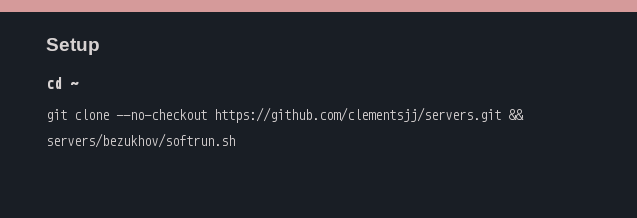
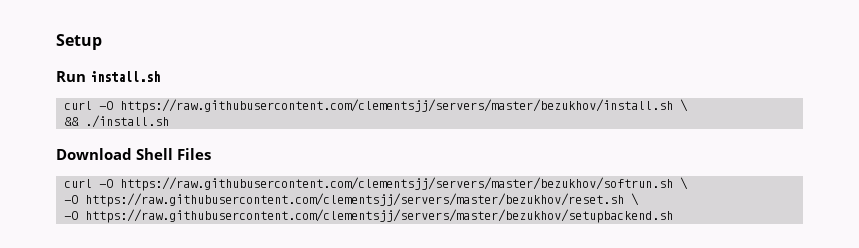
- cd ~
- git clone --no-checkout https://github.com/clementsjj/servers.git && servers/bezukhov/softrun.sh
+ Run install.sh
+ curl -O https://raw.githubusercontent.com/clementsjj/servers/master/bezukhov/install.sh \
+ && ./install.sh
+ Download Shell Files
+ curl -O https://raw.githubusercontent.com/clementsjj/servers/master/bezukhov/softrun.sh \
+ -O https://raw.githubusercontent.com/clementsjj/servers/master/bezukhov/reset.sh \
+ -O https://raw.githubusercontent.com/clementsjj/servers/master/bezukhov/setupbackend.sh

